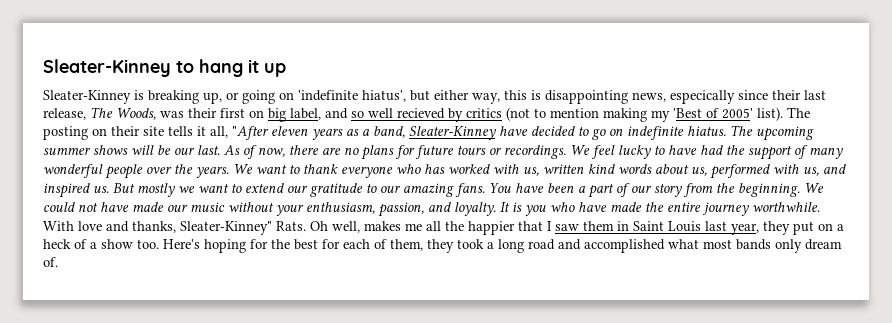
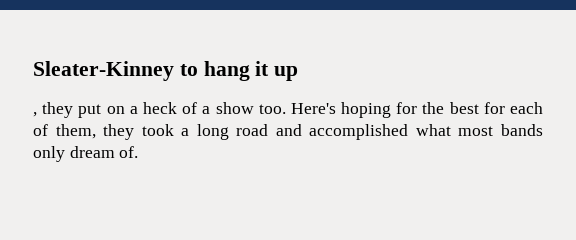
- Sleater-Kinney is breaking up, or going on 'indefinite hiatus', but either way, this is disappointing news, especically since their last release, The Woods, was their first on big label, and so well recieved by critics (not to mention making my 'Best of 2005' list). The posting on their site tells it all, "After eleven years as a band, Sleater-Kinney have decided to go on indefinite hiatus. The upcoming summer shows will be our last. As of now, there are no plans for future tours or recordings. We feel lucky to have had the support of many wonderful people over the years. We want to thank everyone who has worked with us, written kind words about us, performed with us, and inspired us. But mostly we want to extend our gratitude to our amazing fans. You have been a part of our story from the beginning. We could not have made our music without your enthusiasm, passion, and loyalty. It is you who have made the entire journey worthwhile. With love and thanks, Sleater-Kinney" Rats. Oh well, makes me all the happier that I saw them in Saint Louis last year, they put on a heck of a show too.
+ , they put on a heck of a show too.

